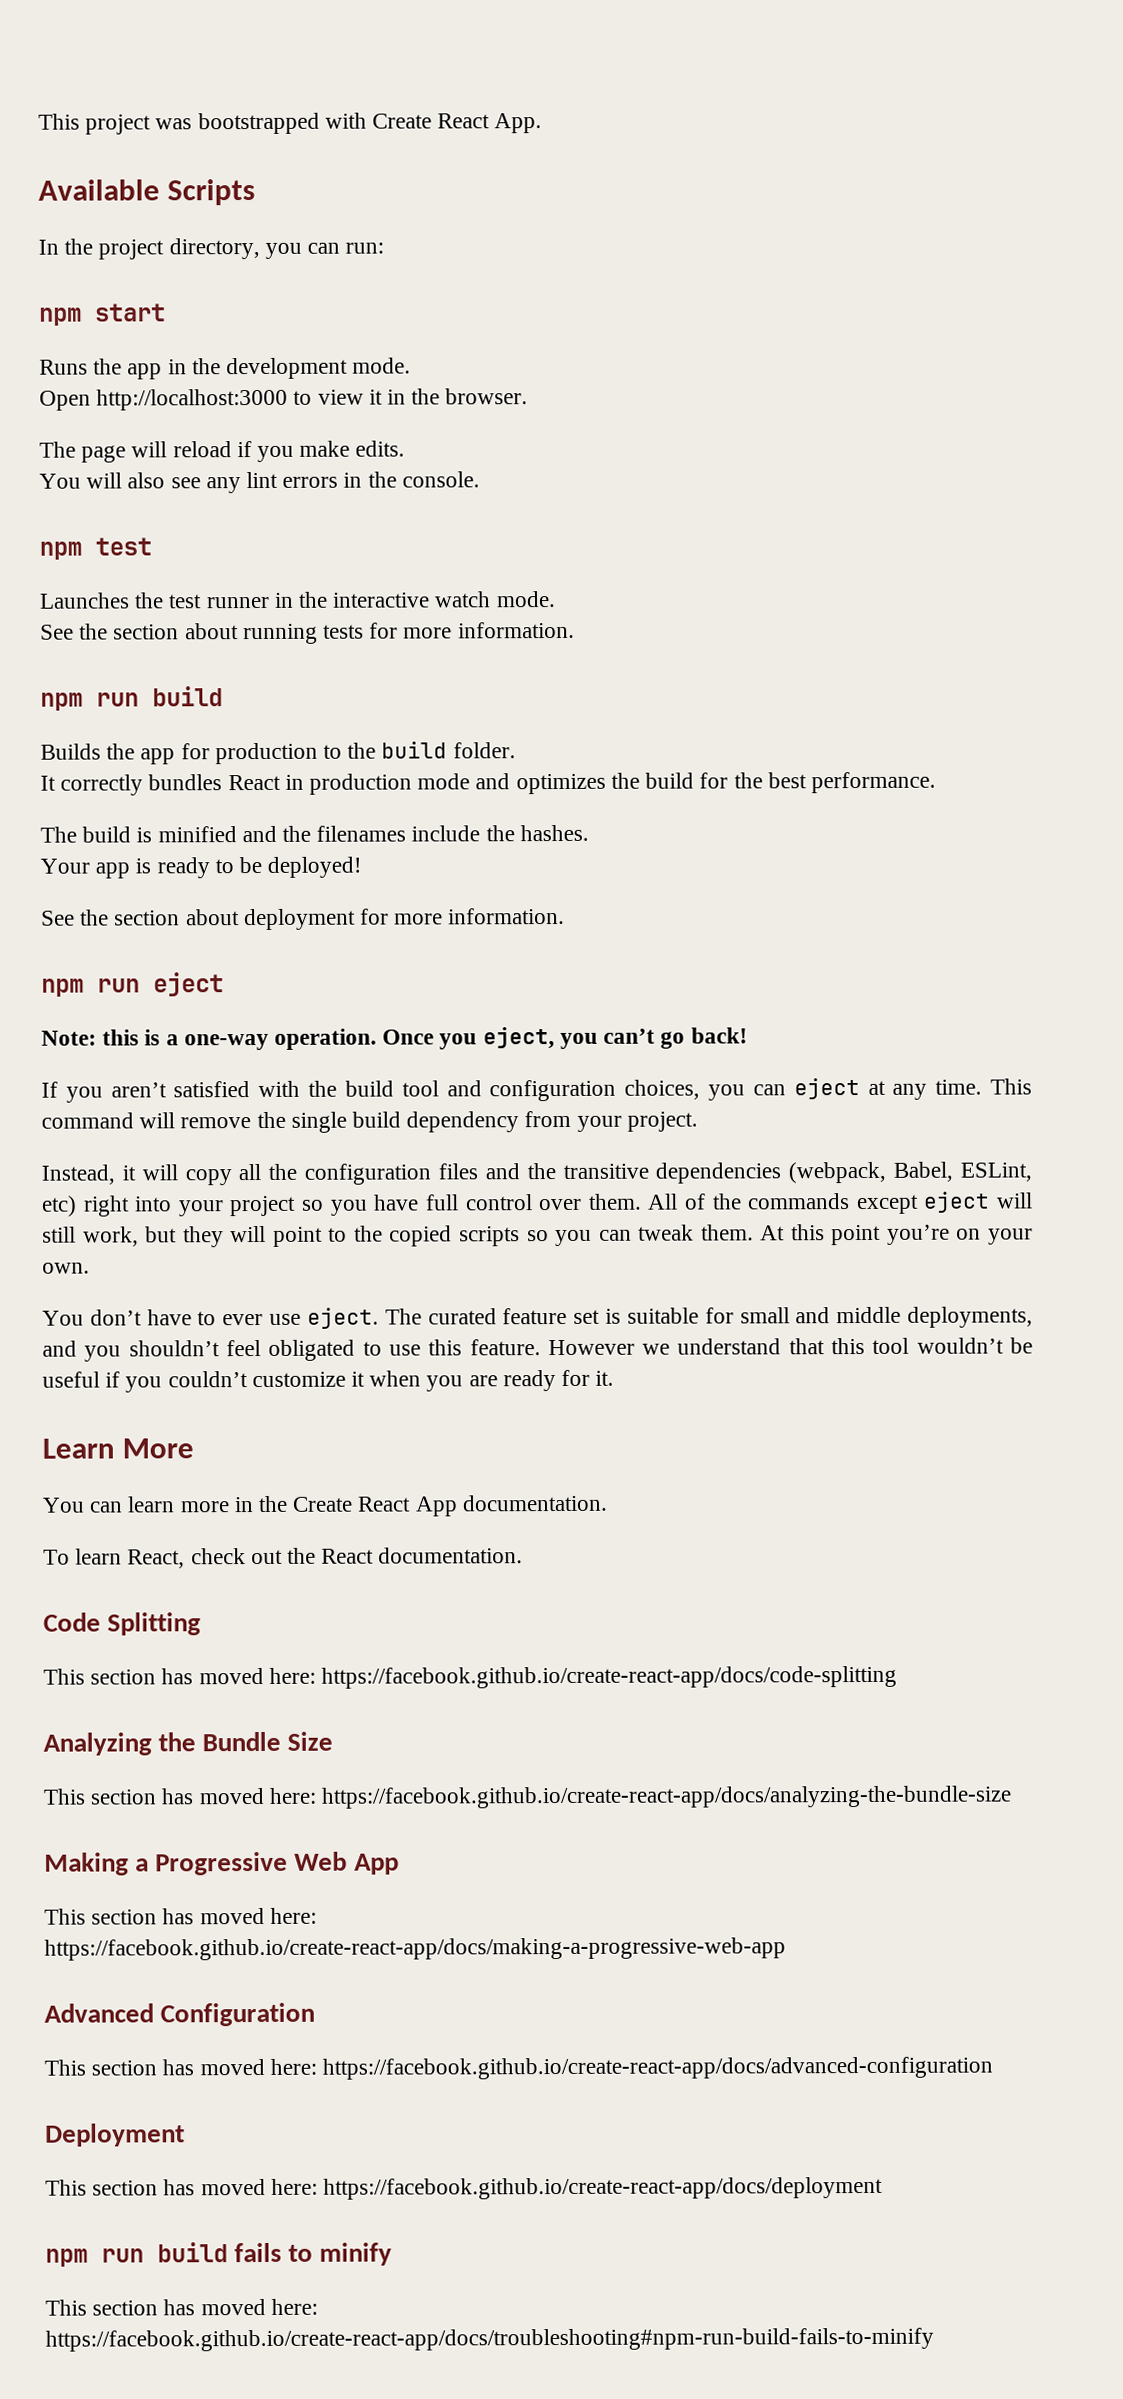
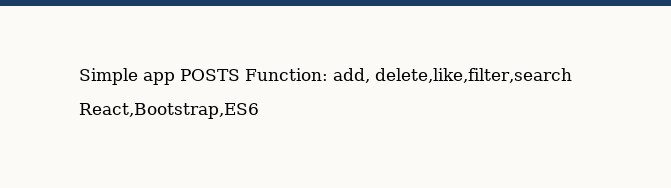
- This project was bootstrapped with Create React App.
- Available Scripts
- In the project directory, you can run:
- npm start
- Runs the app in the development mode.
- Open http://localhost:3000 to view it in the browser.
- The page will reload if you make edits.
- You will also see any lint errors in the console.
- npm test
- Launches the test runner in the interactive watch mode.
- See the section about running tests for more information.
- npm run build
- Builds the app for production to the build folder.
- It correctly bundles React in production mode and optimizes the build for the best performance.
- The build is minified and the filenames include the hashes.
- Your app is ready to be deployed!
- See the section about deployment for more information.
- npm run eject
- Note: this is a one-way operation. Once you eject, you can’t go back!
- If you aren’t satisfied with the build tool and configuration choices, you can eject at any time. This command will remove the single build dependency from your project.
- Instead, it will copy all the configuration files and the transitive dependencies (webpack, Babel, ESLint, etc) right into your project so you have full control over them. All of the commands except eject will still work, but they will point to the copied scripts so you can tweak them. At this point you’re on your own.
- You don’t have to ever use eject. The curated feature set is suitable for small and middle deployments, and you shouldn’t feel obligated to use this feature. However we understand that this tool wouldn’t be useful if you couldn’t customize it when you are ready for it.
- Learn More
- You can learn more in the Create React App documentation.
- To learn React, check out the React documentation.
- Code Splitting
- This section has moved here: https://facebook.github.io/create-react-app/docs/code-splitting
- Analyzing the Bundle Size
- This section has moved here: https://facebook.github.io/create-react-app/docs/analyzing-the-bundle-size
- Making a Progressive Web App
- This section has moved here: https://facebook.github.io/create-react-app/docs/making-a-progressive-web-app
- Advanced Configuration
- This section has moved here: https://facebook.github.io/create-react-app/docs/advanced-configuration
- Deployment
- This section has moved here: https://facebook.github.io/create-react-app/docs/deployment
- npm run build fails to minify
- This section has moved here: https://facebook.github.io/create-react-app/docs/troubleshooting#npm-run-build-fails-to-minify
+ Simple app POSTS Function: add, delete,like,filter,search
+ React,Bootstrap,ES6

